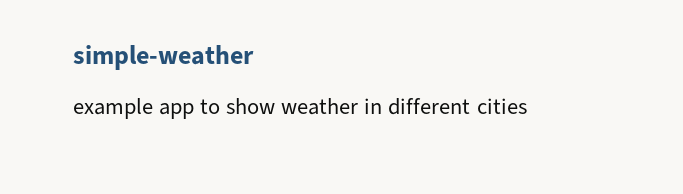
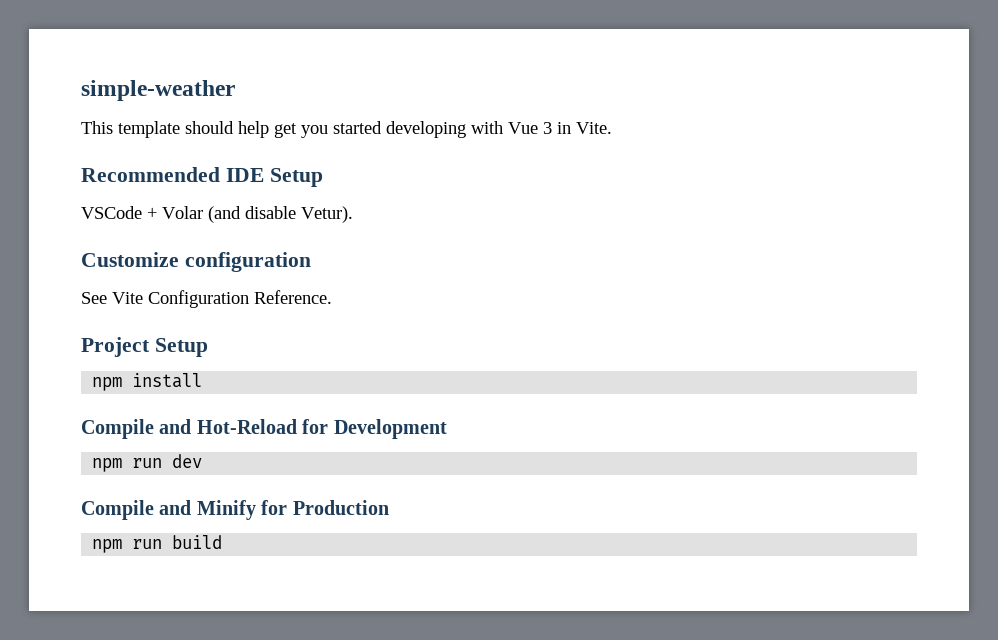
- example app to show weather in different cities
+ This template should help get you started developing with Vue 3 in Vite.
+ Recommended IDE Setup
+ VSCode + Volar (and disable Vetur).
+ Customize configuration
+ See Vite Configuration Reference.
+ Project Setup
+ npm install
+ Compile and Hot-Reload for Development
+ npm run dev
+ Compile and Minify for Production
+ npm run build

